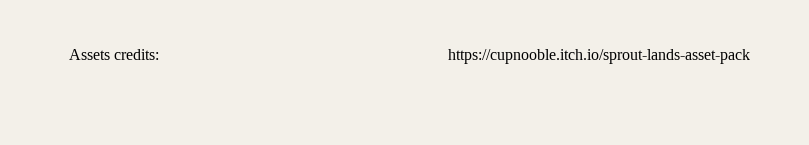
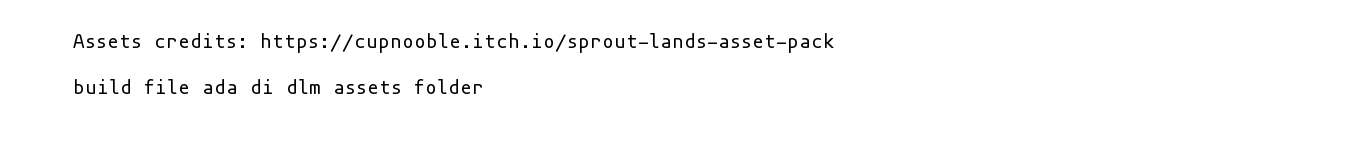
+ build file ada di dlm assets folder

